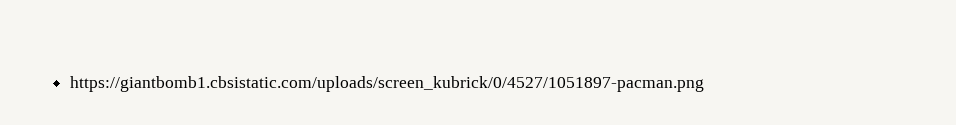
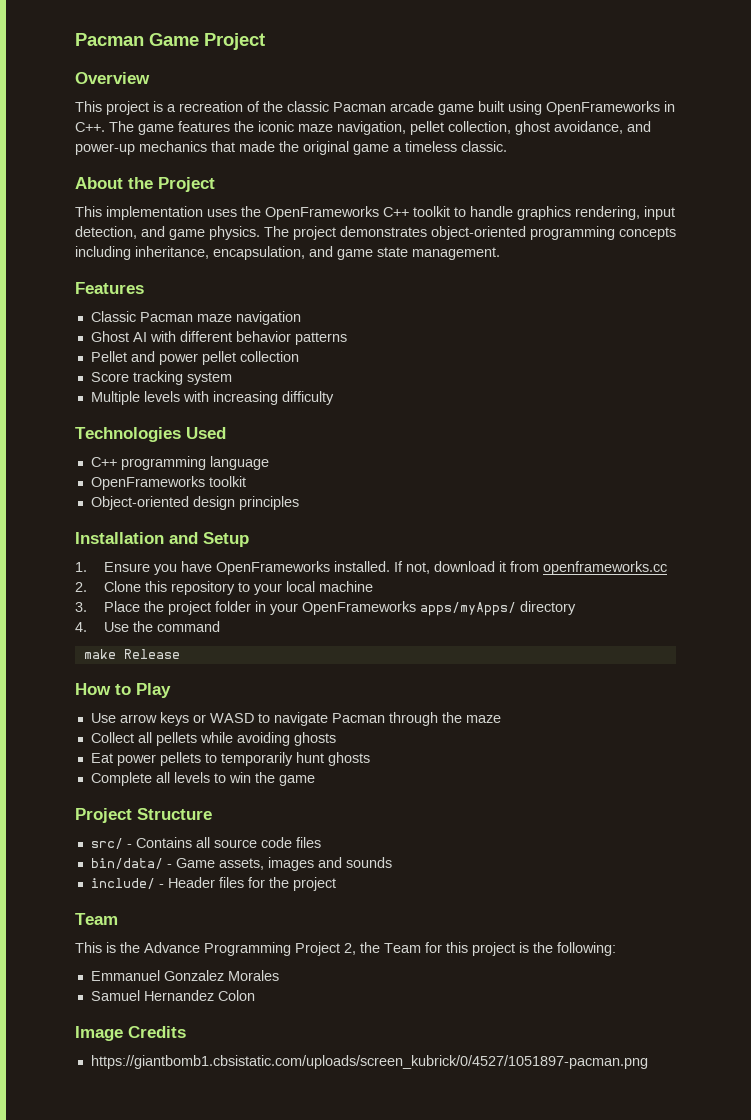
+ Pacman Game Project
+ Overview
+ This project is a recreation of the classic Pacman arcade game built using OpenFrameworks in C++. The game features the iconic maze navigation, pellet collection, ghost avoidance, and power-up mechanics that made the original game a timeless classic.
+ About the Project
+ This implementation uses the OpenFrameworks C++ toolkit to handle graphics rendering, input detection, and game physics. The project demonstrates object-oriented programming concepts including inheritance, encapsulation, and game state management.
+ Features
+ Classic Pacman maze navigation
+ Ghost AI with different behavior patterns
+ Pellet and power pellet collection
+ Score tracking system
+ Multiple levels with increasing difficulty
+ Technologies Used
+ C++ programming language
+ OpenFrameworks toolkit
+ Object-oriented design principles
+ Installation and Setup
+ 1. Ensure you have OpenFrameworks installed. If not, download it from openframeworks.cc
+ 2. Clone this repository to your local machine
+ 3. Place the project folder in your OpenFrameworks apps/myApps/ directory
+ 4. Use the command
+ make Release
+ How to Play
+ Use arrow keys or WASD to navigate Pacman through the maze
+ Collect all pellets while avoiding ghosts
+ Eat power pellets to temporarily hunt ghosts
+ Complete all levels to win the game
+ Project Structure
+ src/ - Contains all source code files
+ bin/data/ - Game assets, images and sounds
+ include/ - Header files for the project
+ Team
+ This is the Advance Programming Project 2, the Team for this project is the following:
+ Emmanuel Gonzalez Morales
+ Samuel Hernandez Colon
+ Image Credits

